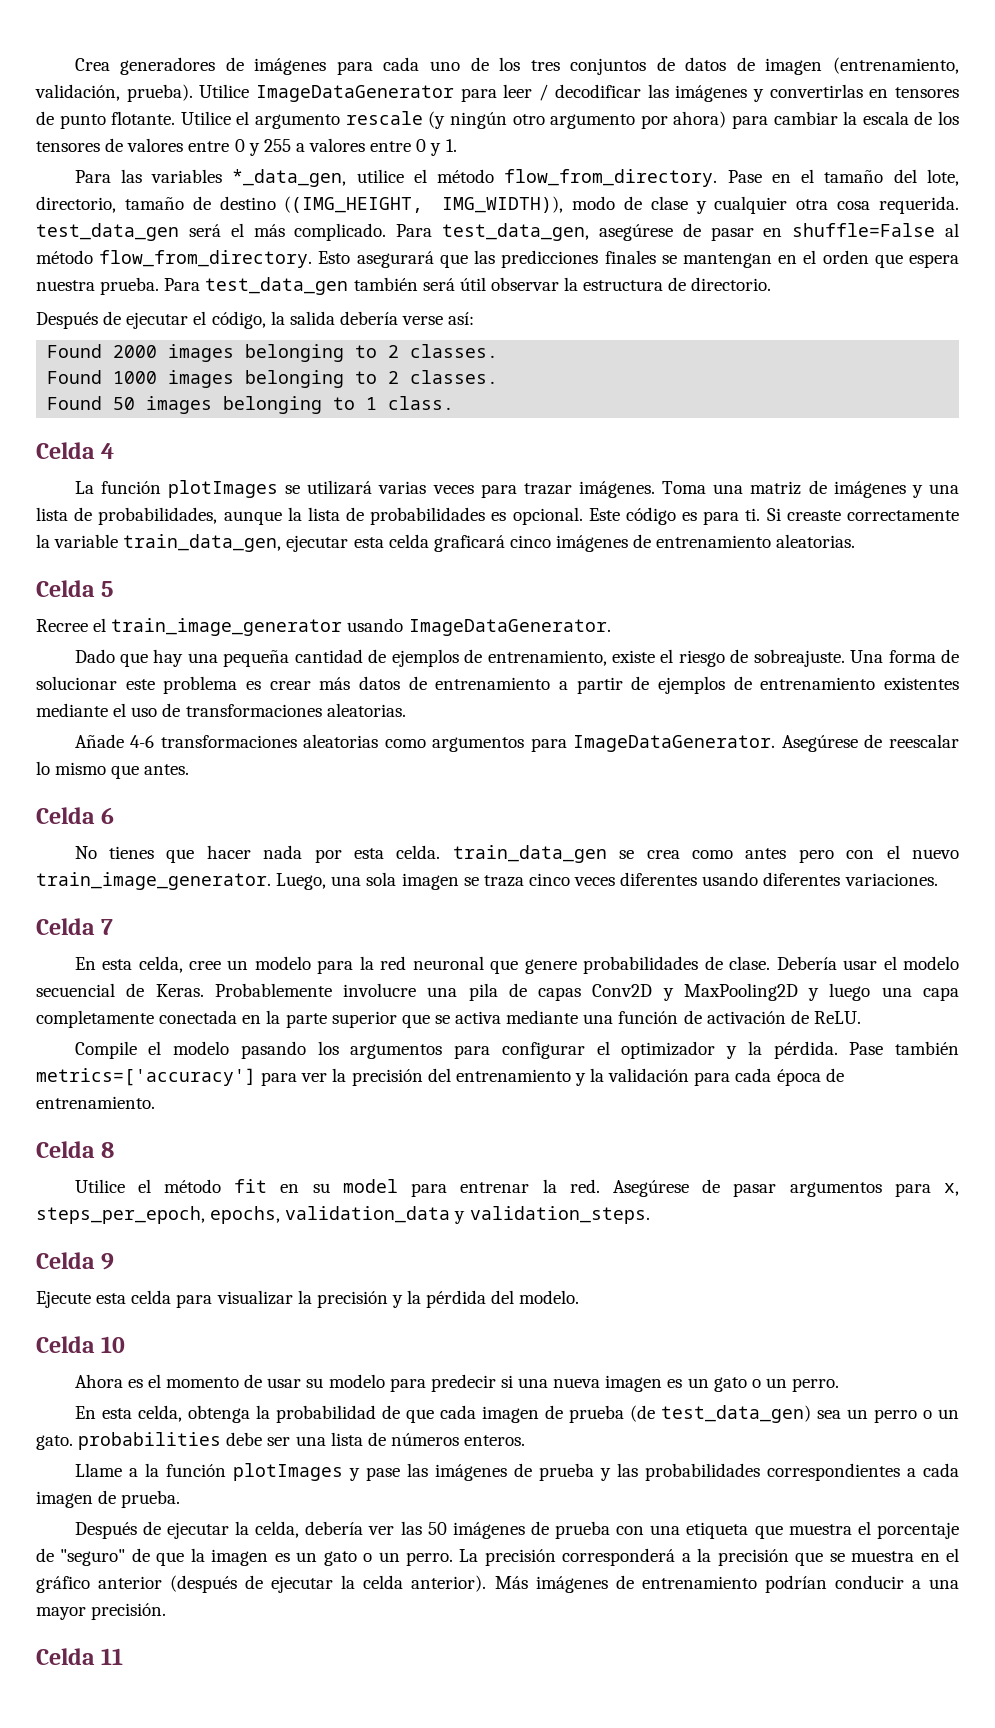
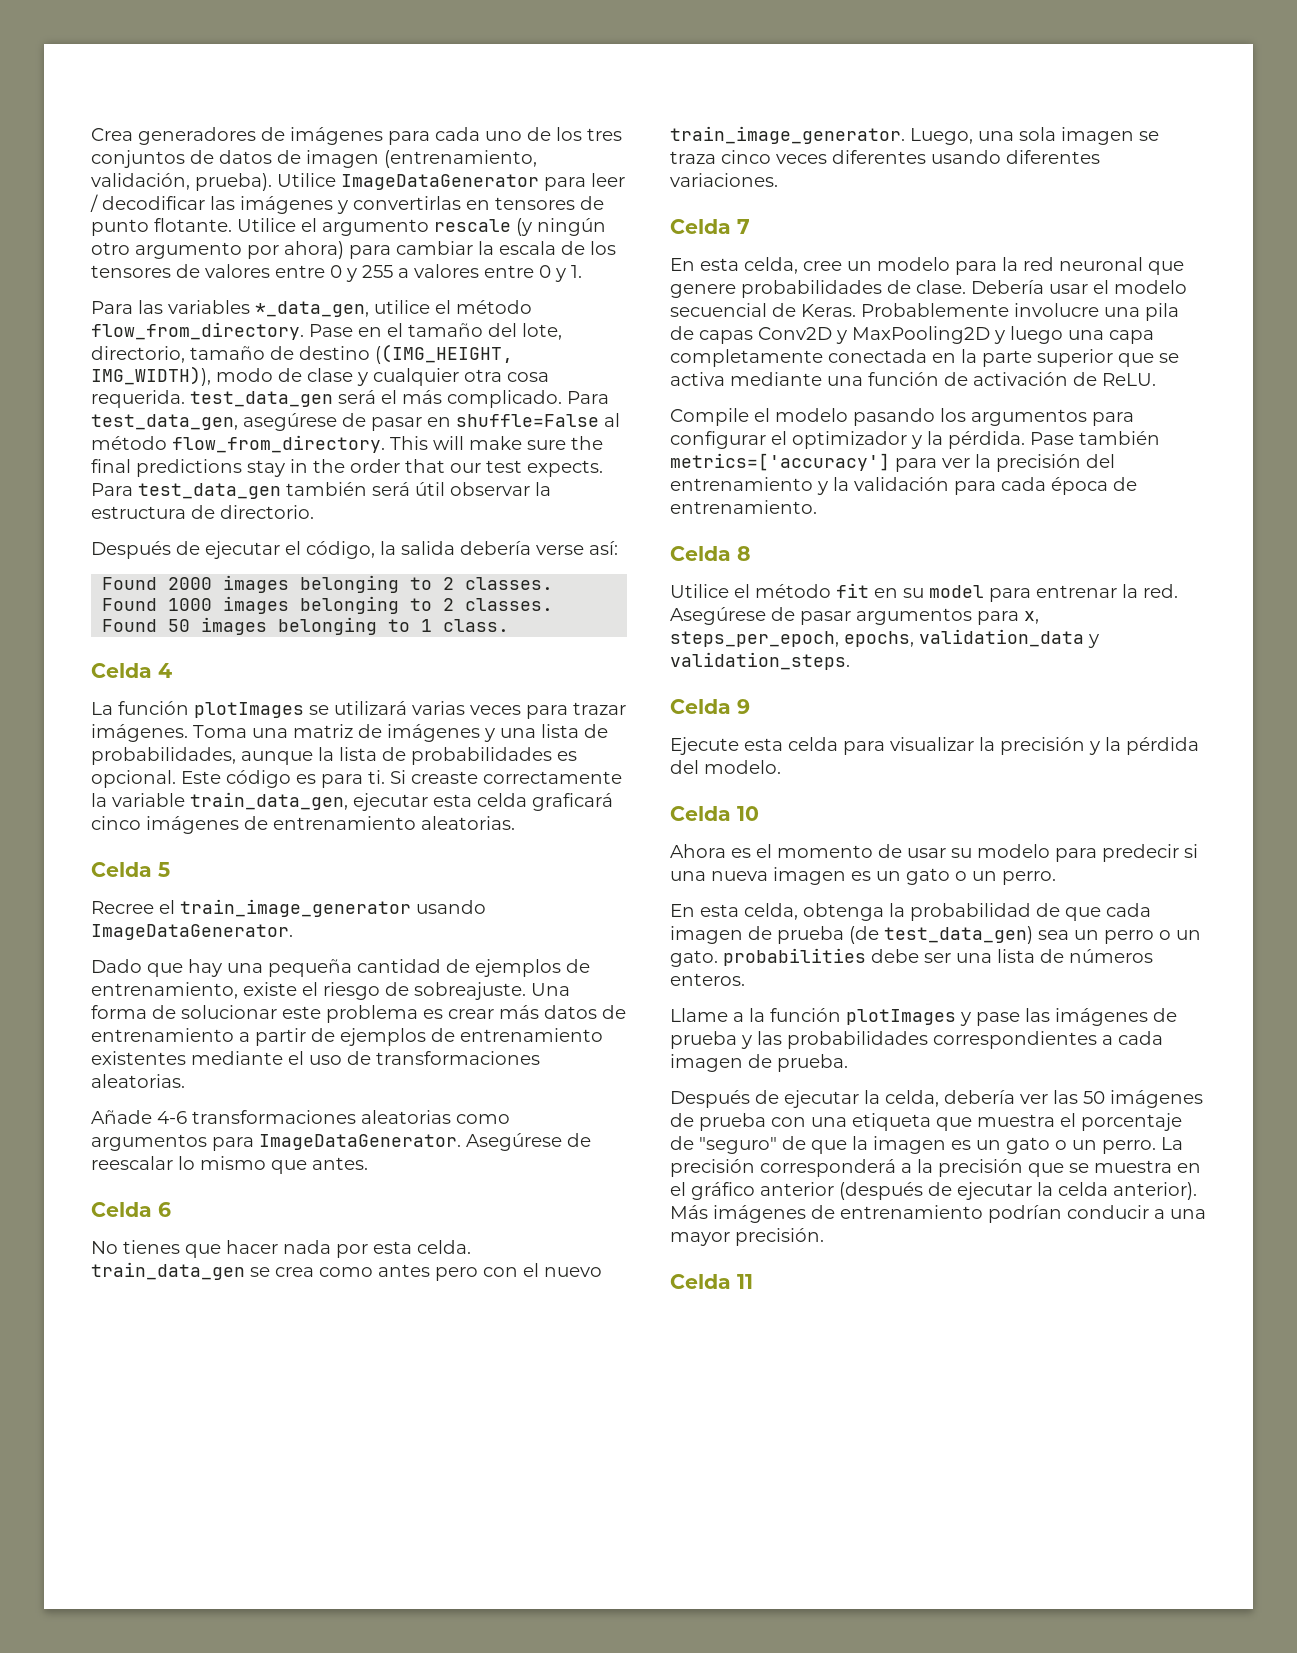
- Esto asegurará que las predicciones finales se mantengan en el orden que espera nuestra prueba.
+ This will make sure the final predictions stay in the order that our test expects.

